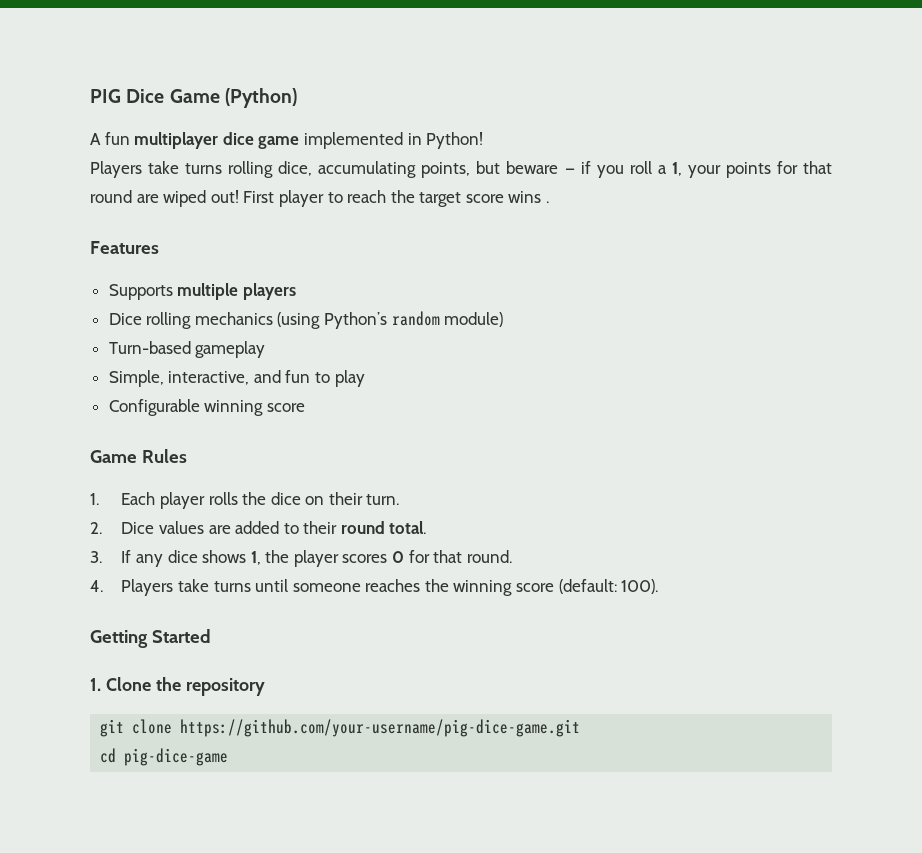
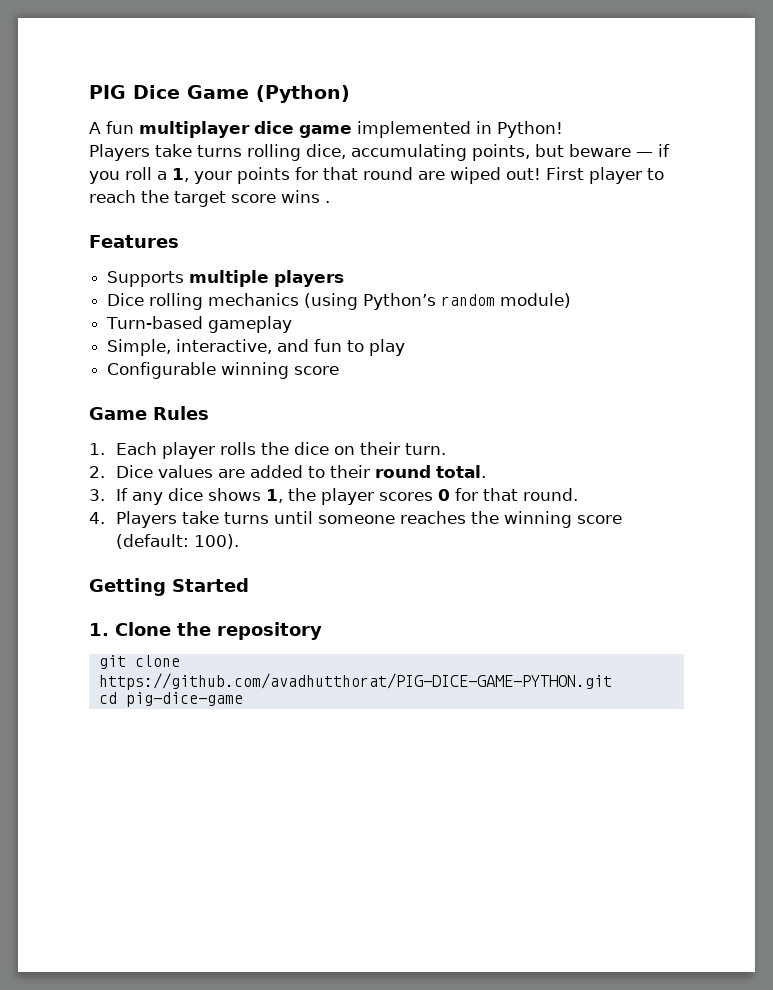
- git clone https://github.com/your-username/pig-dice-game.git
+ git clone https://github.com/avadhutthorat/PIG-DICE-GAME-PYTHON.git

